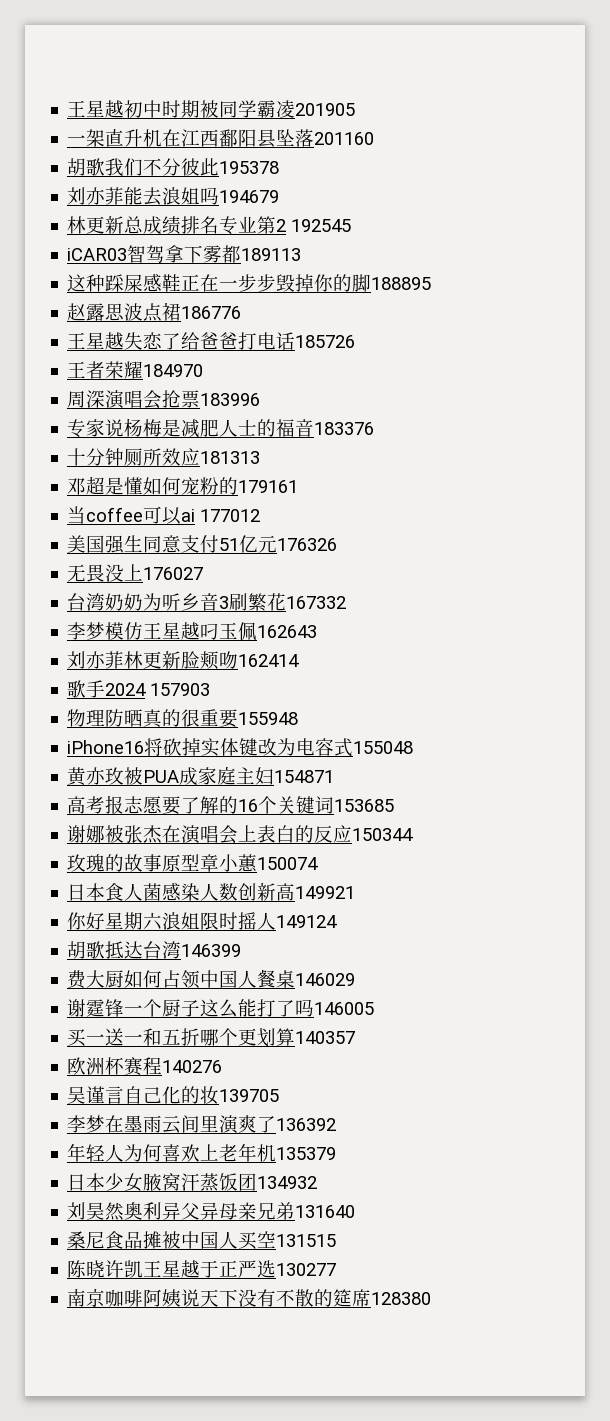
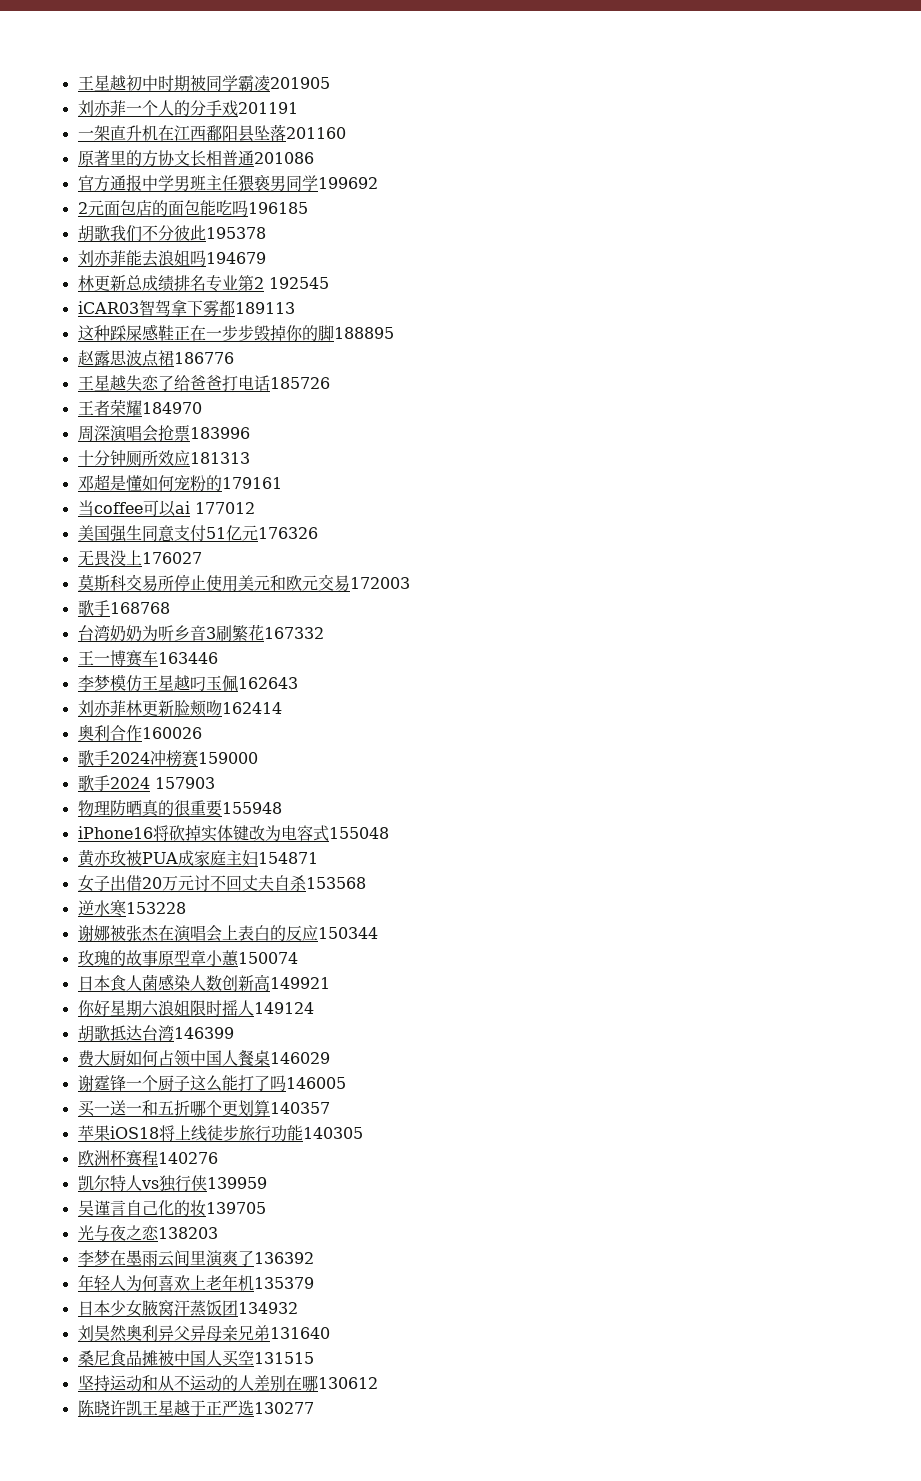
+ 刘亦菲一个人的分手戏201191
+ 原著里的方协文长相普通201086
+ 官方通报中学男班主任猥亵男同学199692
+ 2元面包店的面包能吃吗196185
- 专家说杨梅是减肥人士的福音183376
+ 莫斯科交易所停止使用美元和欧元交易172003
+ 歌手168768
+ 王一博赛车163446
+ 奥利合作160026
+ 歌手2024冲榜赛159000
- 高考报志愿要了解的16个关键词153685
+ 女子出借20万元讨不回丈夫自杀153568
+ 逆水寒153228
+ 苹果iOS18将上线徒步旅行功能140305
  欧洲杯赛程140276
+ 凯尔特人vs独行侠139959
+ 光与夜之恋138203
+ 坚持运动和从不运动的人差别在哪130612
- 南京咖啡阿姨说天下没有不散的筵席128380

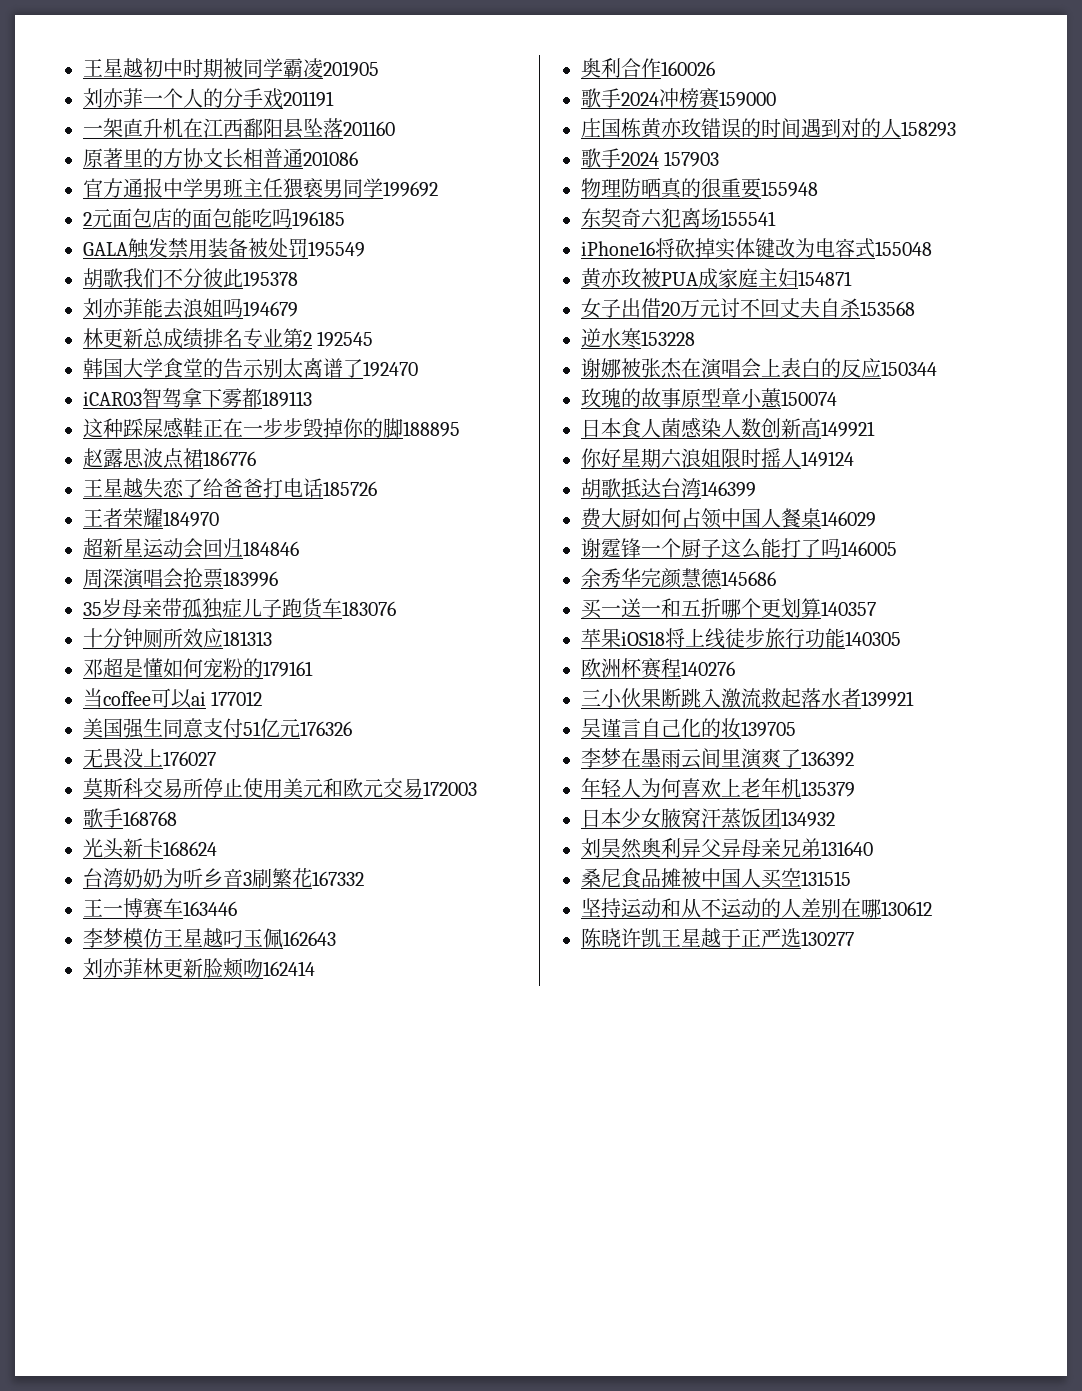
+ GALA触发禁用装备被处罚195549
+ 韩国大学食堂的告示别太离谱了192470
+ 超新星运动会回归184846
+ 35岁母亲带孤独症儿子跑货车183076
+ 光头新卡168624
+ 庄国栋黄亦玫错误的时间遇到对的人158293
+ 东契奇六犯离场155541
+ 余秀华完颜慧德145686
- 凯尔特人vs独行侠139959
+ 三小伙果断跳入激流救起落水者139921
- 光与夜之恋138203

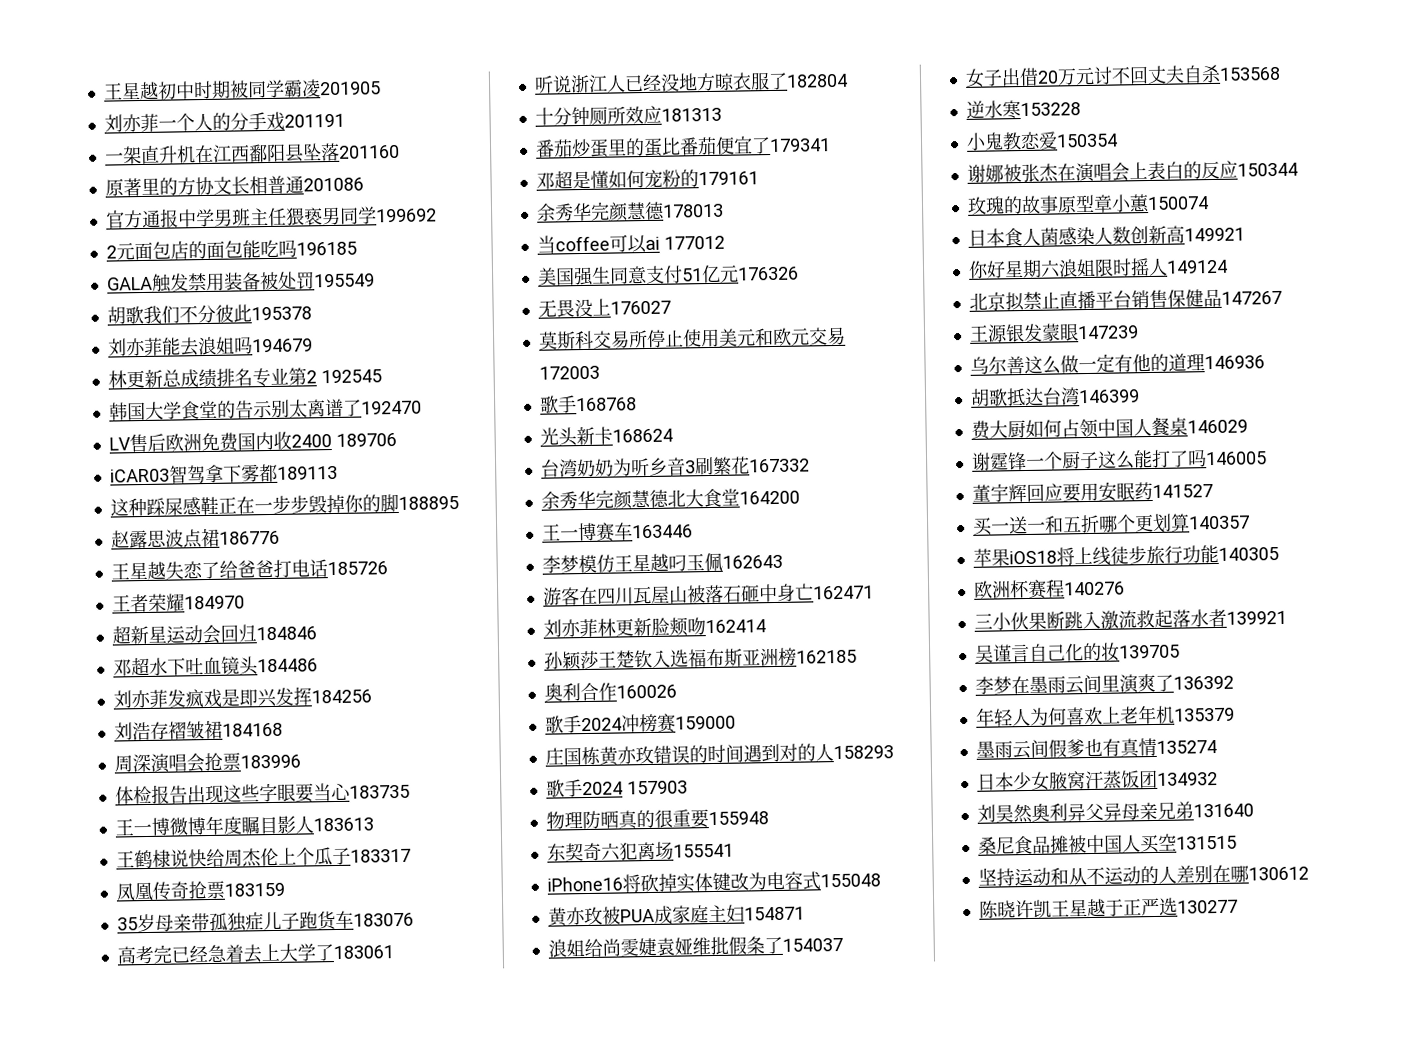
+ LV售后欧洲免费国内收2400 189706
+ 邓超水下吐血镜头184486
+ 刘亦菲发疯戏是即兴发挥184256
+ 刘浩存褶皱裙184168
+ 体检报告出现这些字眼要当心183735
+ 王一博微博年度瞩目影人183613
+ 王鹤棣说快给周杰伦上个瓜子183317
+ 凤凰传奇抢票183159
+ 高考完已经急着去上大学了183061
+ 听说浙江人已经没地方晾衣服了182804
+ 番茄炒蛋里的蛋比番茄便宜了179341
+ 余秀华完颜慧德178013
+ 余秀华完颜慧德北大食堂164200
+ 游客在四川瓦屋山被落石砸中身亡162471
+ 孙颖莎王楚钦入选福布斯亚洲榜162185
+ 浪姐给尚雯婕袁娅维批假条了154037
+ 小鬼教恋爱150354
+ 北京拟禁止直播平台销售保健品147267
+ 王源银发蒙眼147239
+ 乌尔善这么做一定有他的道理146936
- 余秀华完颜慧德145686
+ 董宇辉回应要用安眠药141527
+ 墨雨云间假爹也有真情135274

